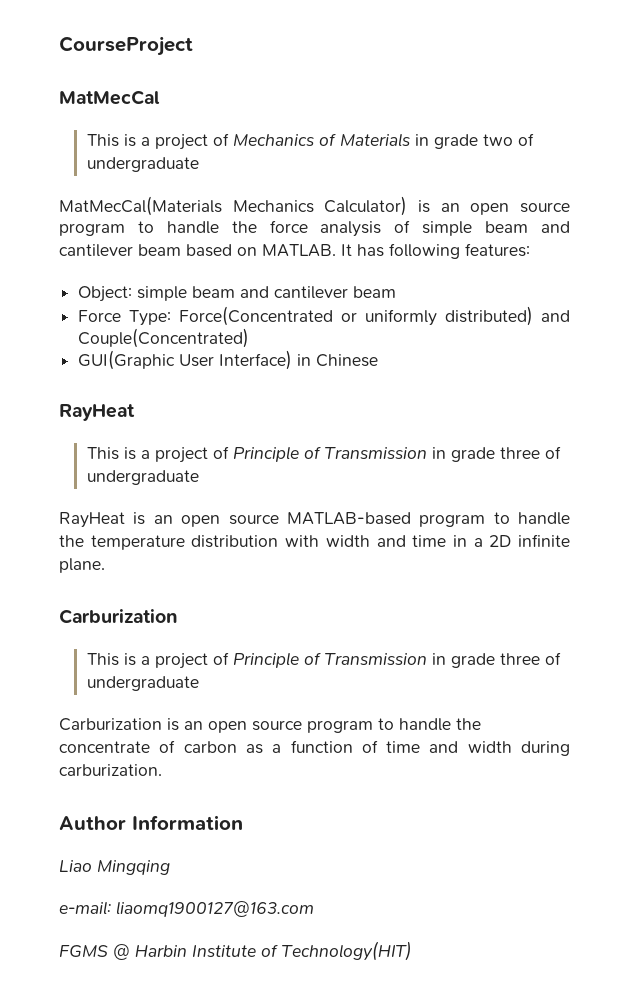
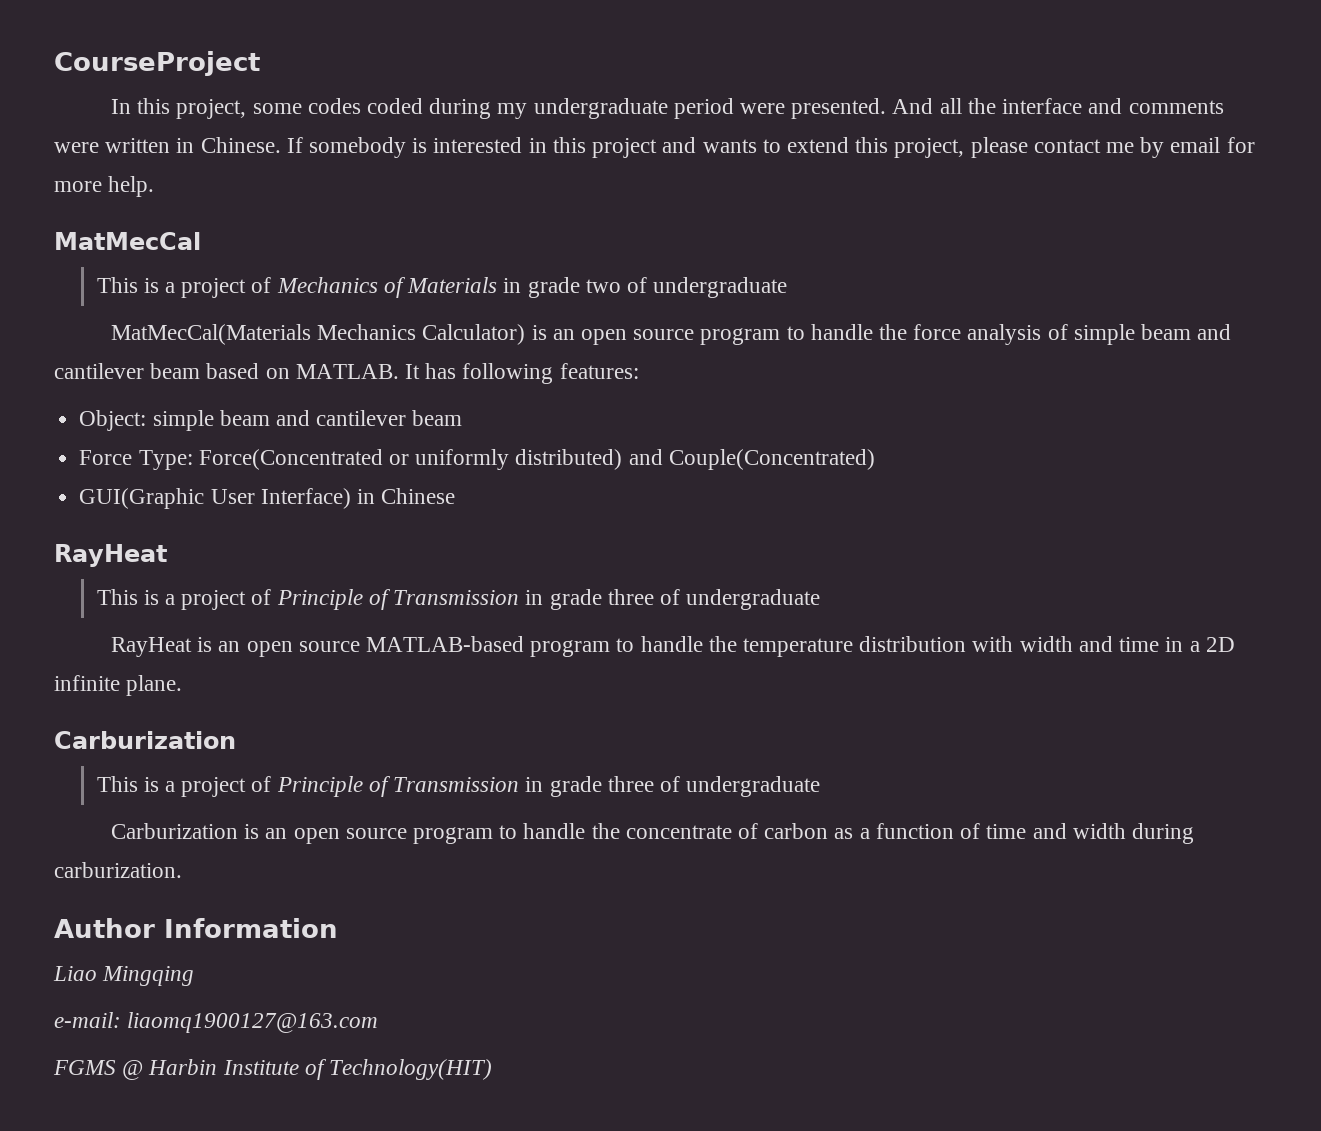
+ In this project, some codes coded during my undergraduate period were presented. And all the interface and comments were written in Chinese. If somebody is interested in this project and wants to extend this project, please contact me by email for more help.

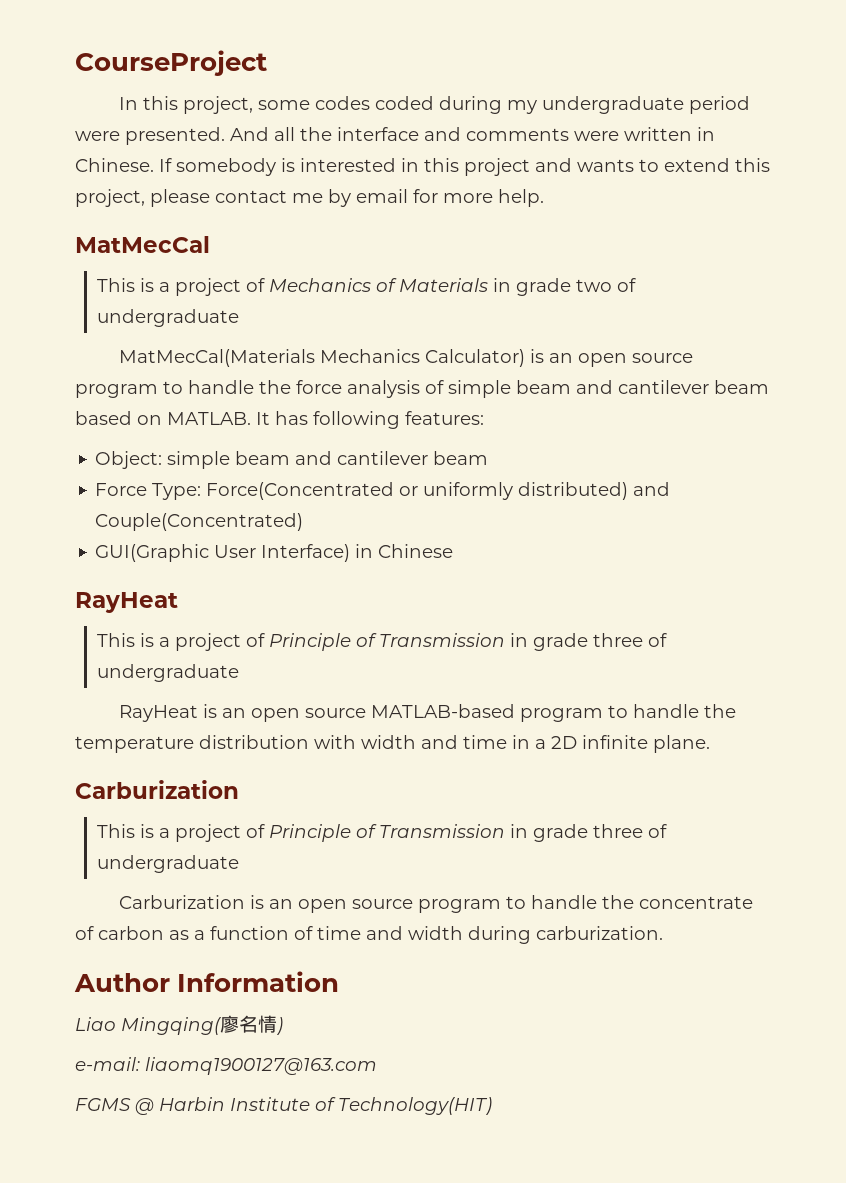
- Liao Mingqing
+ Liao Mingqing(廖名情)

